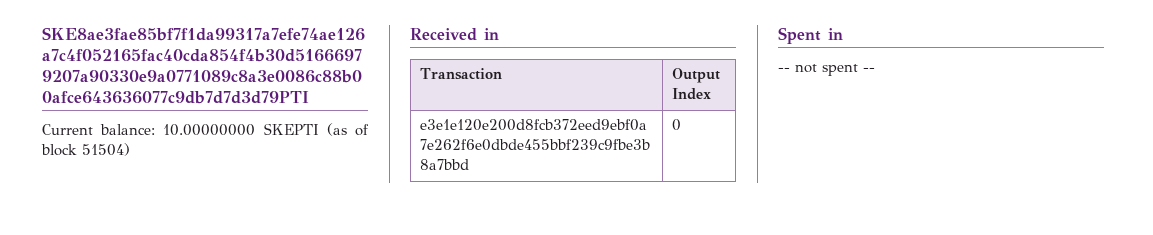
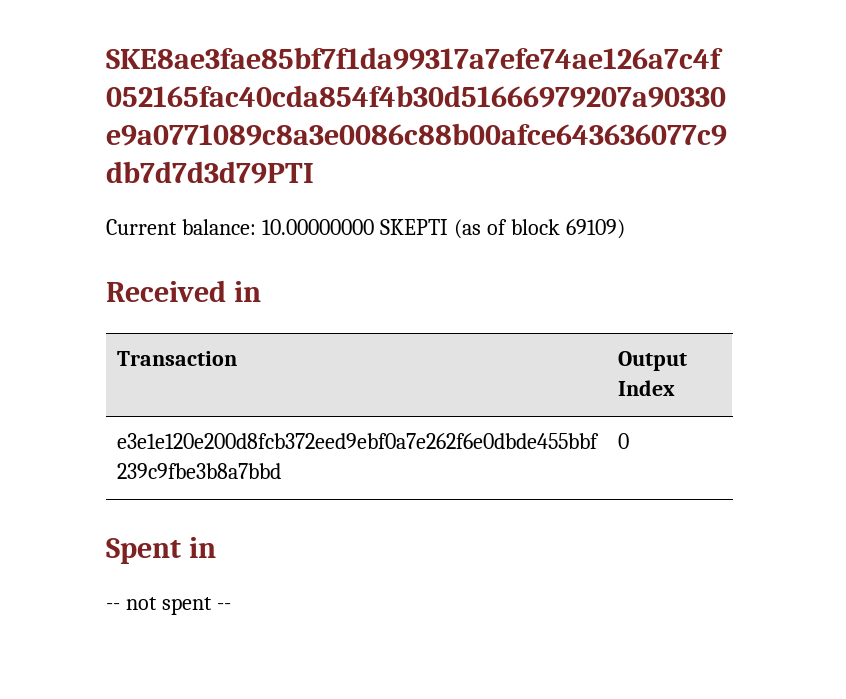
- Current balance: 10.00000000 SKEPTI (as of block 51504)
+ Current balance: 10.00000000 SKEPTI (as of block 69109)

